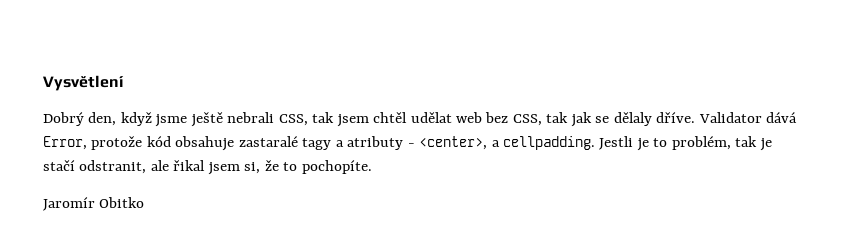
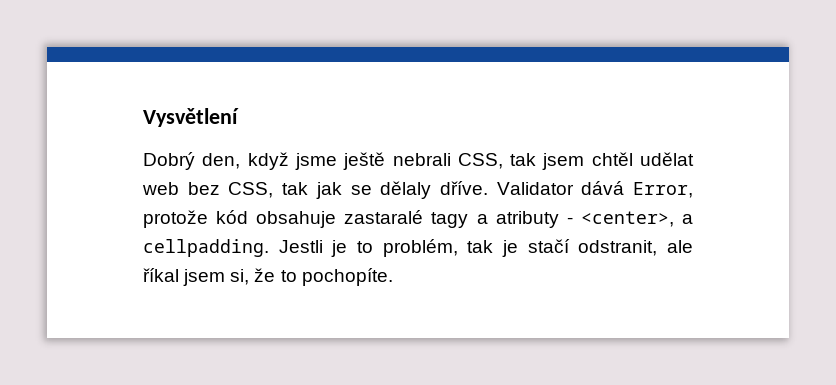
- Jestli je to problém, tak je stačí odstranit, ale řikal jsem si, že to pochopíte.
+ Jestli je to problém, tak je stačí odstranit, ale říkal jsem si, že to pochopíte.
- Jaromír Obitko

